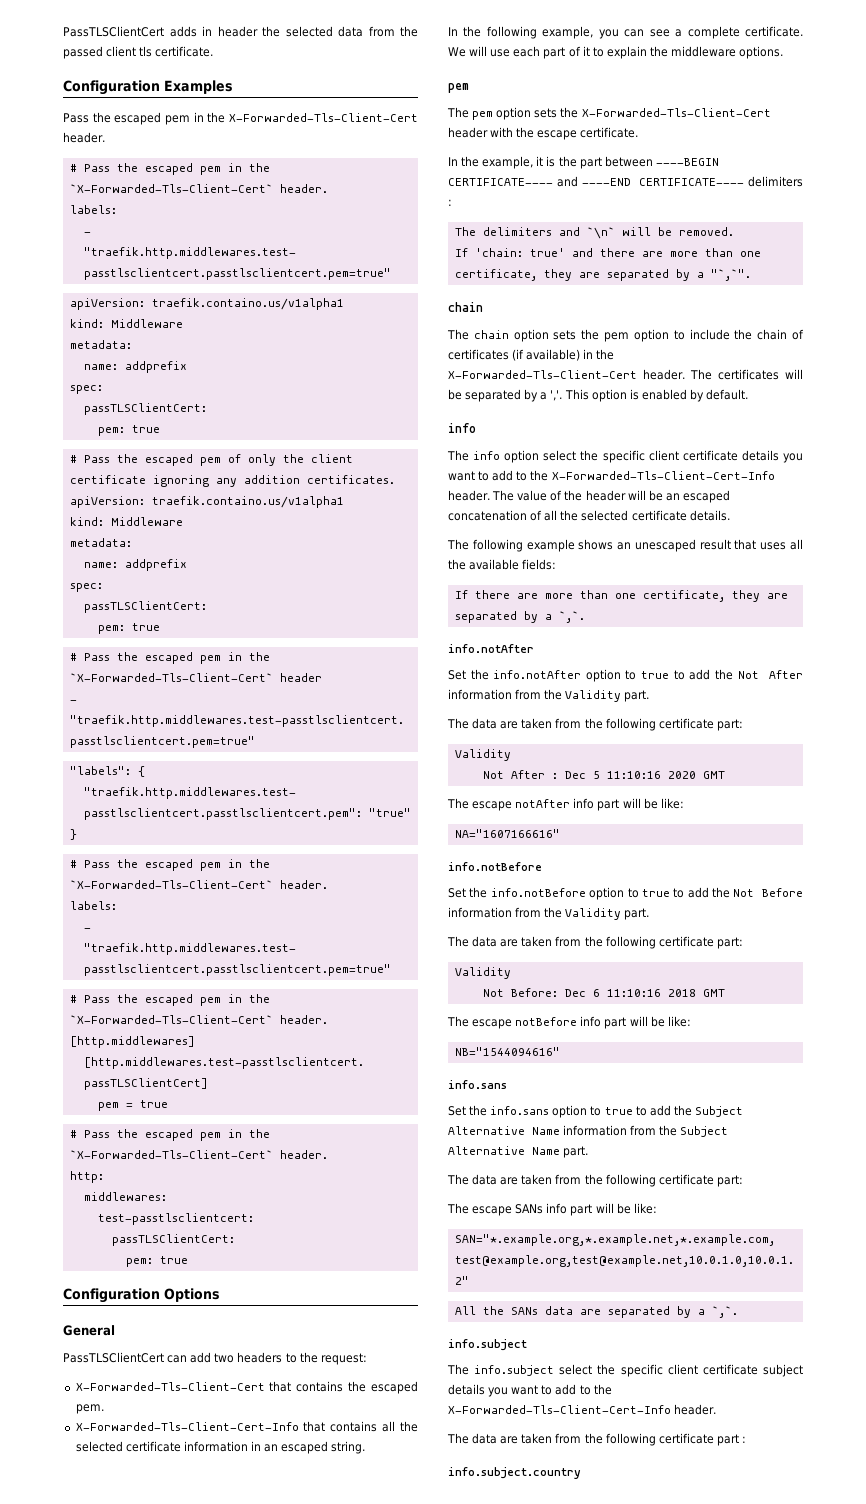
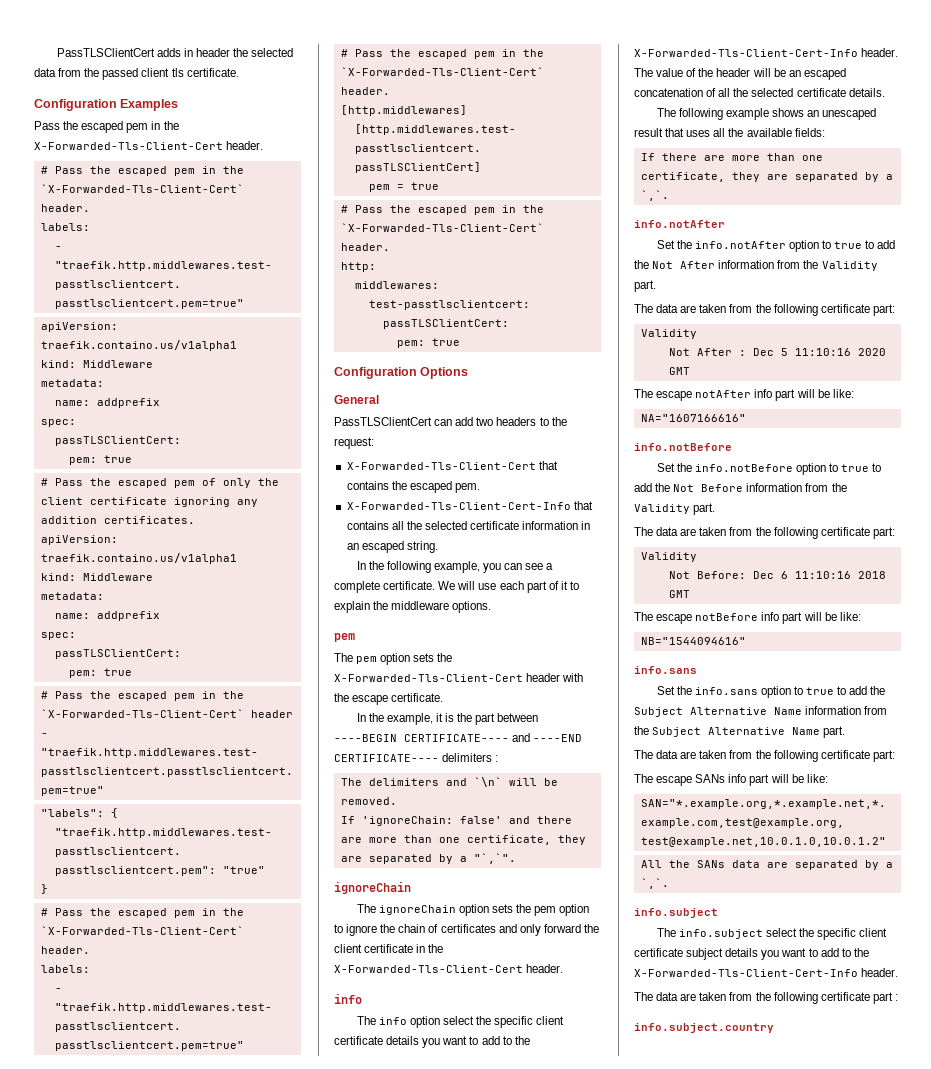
- If 'chain: true' and there are more than one certificate, they are separated by a "`,`".
- chain
- The chain option sets the pem option to include the chain of certificates (if available) in the X-Forwarded-Tls-Client-Cert header. The certificates will be separated by a ','. This option is enabled by default.
+ If 'ignoreChain: false' and there are more than one certificate, they are separated by a "`,`".
+ ignoreChain
+ The ignoreChain option sets the pem option to ignore the chain of certificates and only forward the client certificate in the X-Forwarded-Tls-Client-Cert header.

